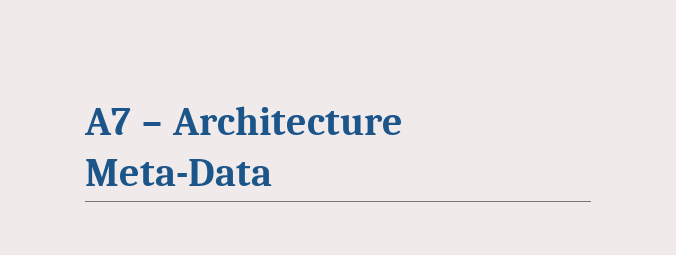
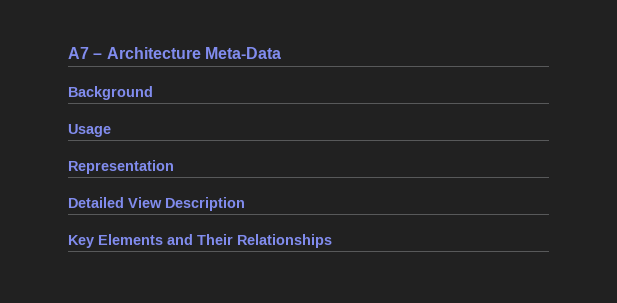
+ Background
+ Usage
+ Representation
+ Detailed View Description
+ Key Elements and Their Relationships

